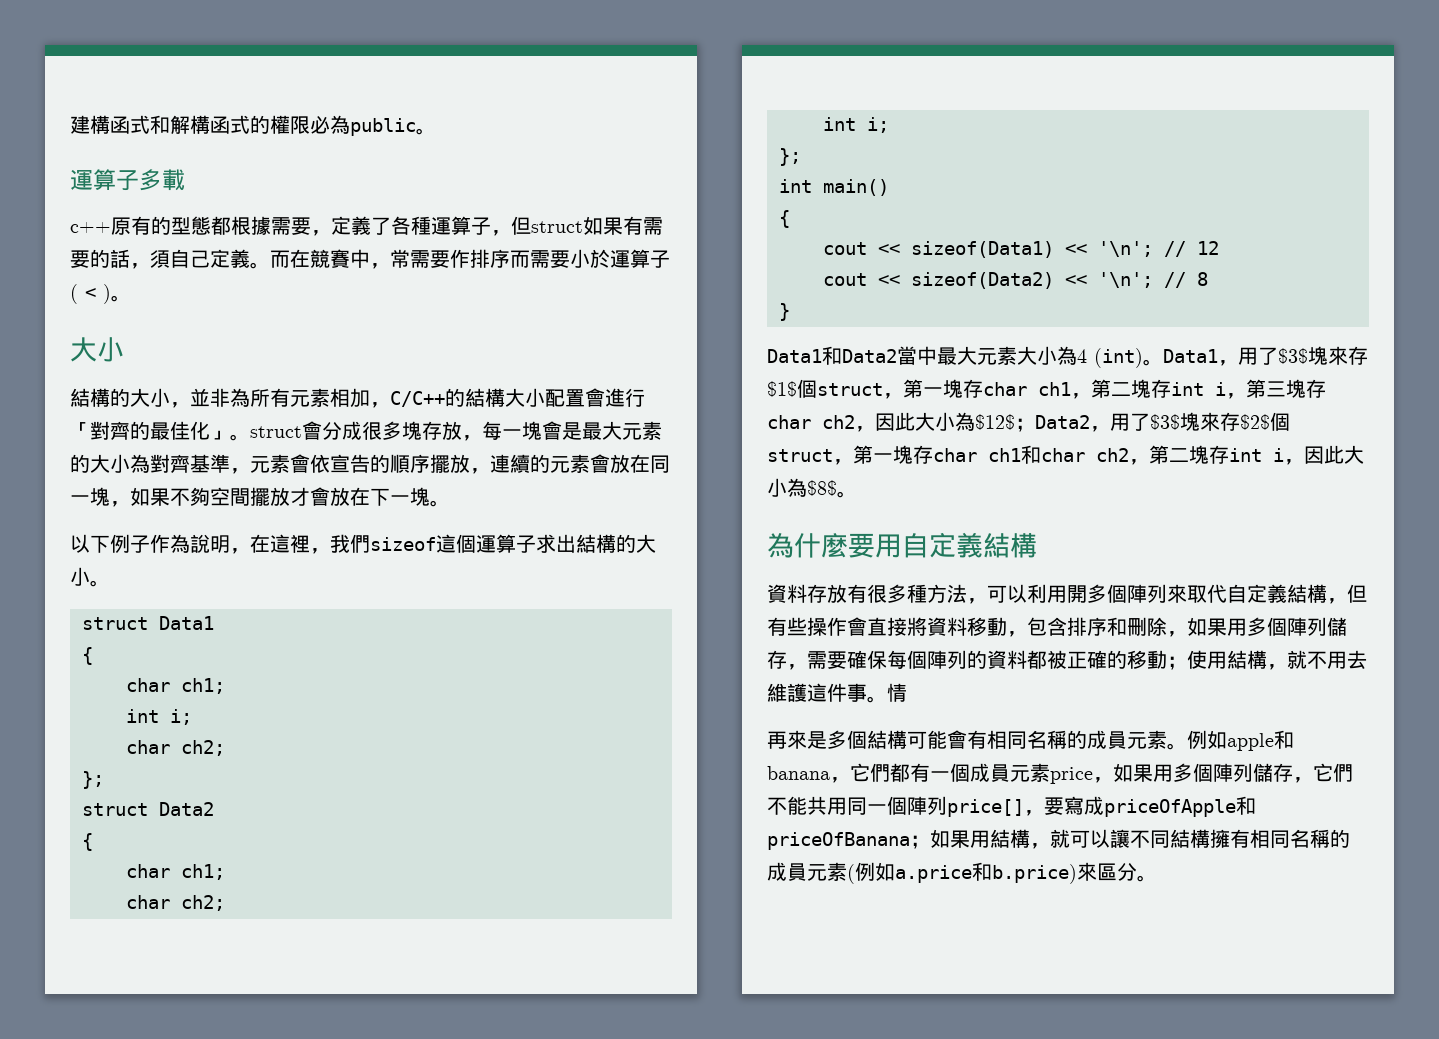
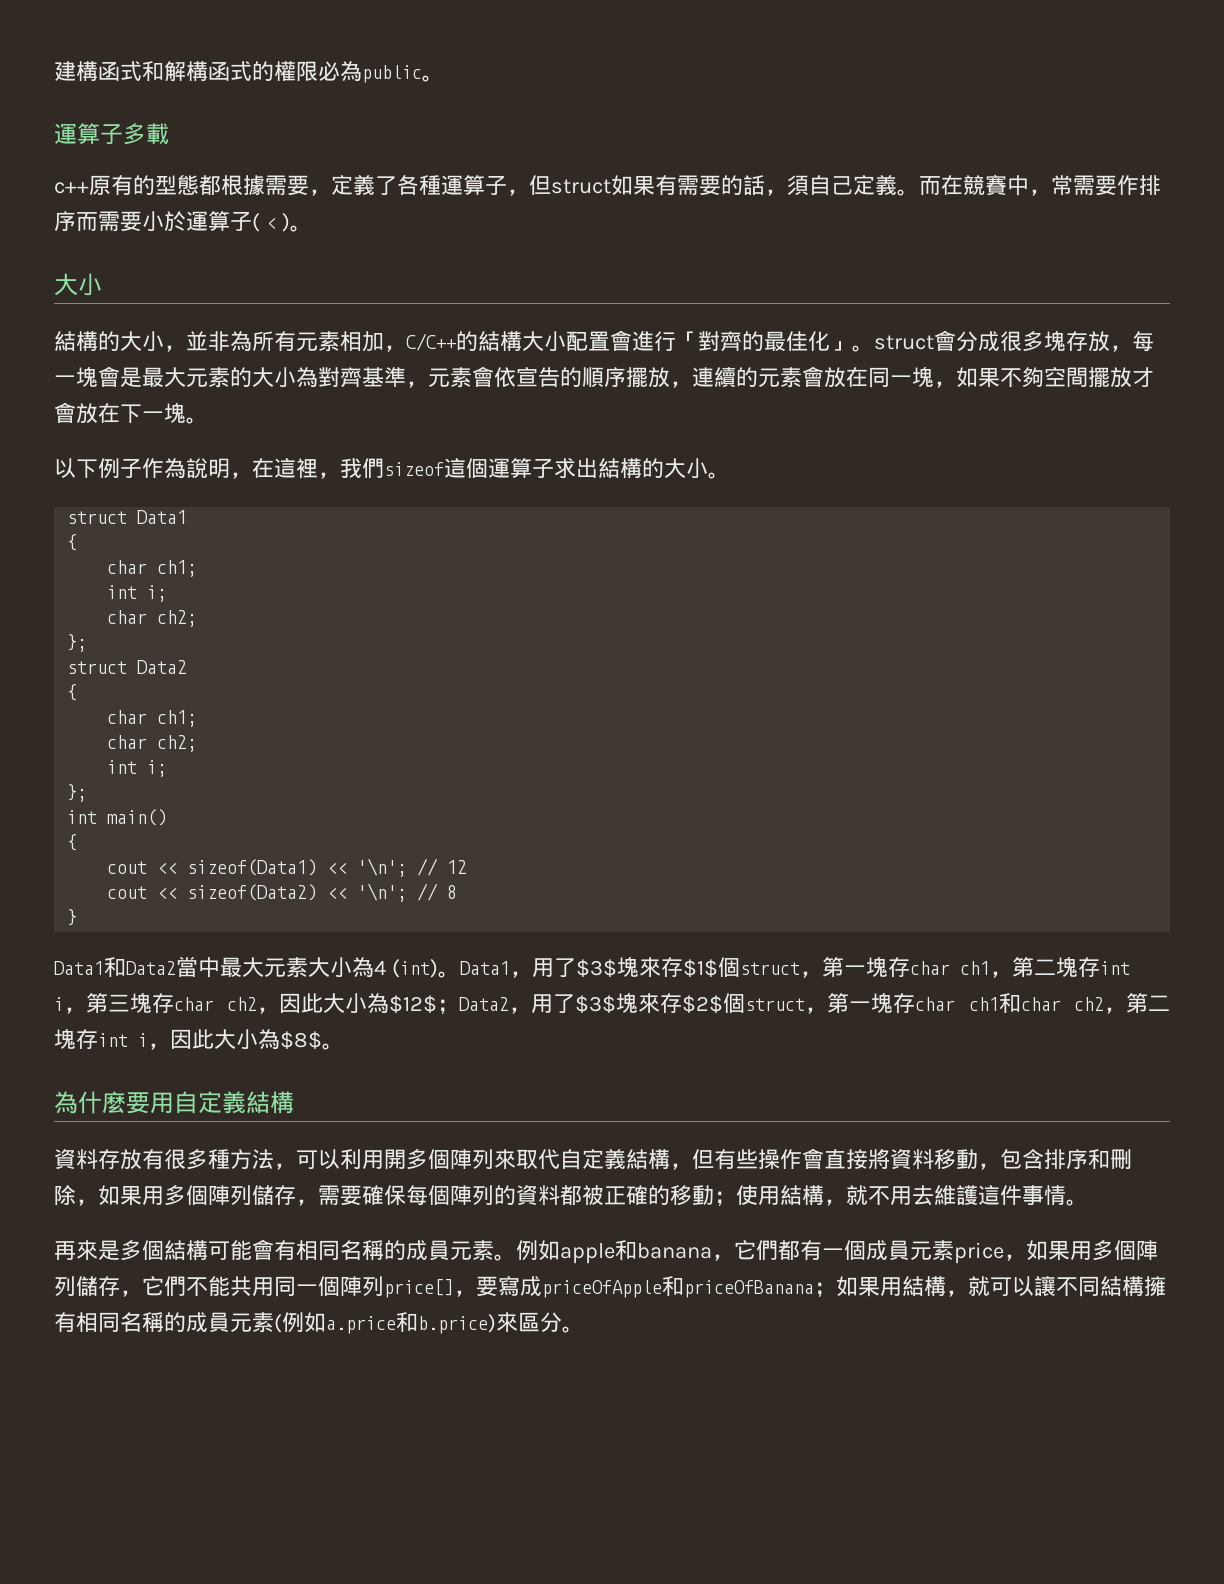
- 資料存放有很多種方法，可以利用開多個陣列來取代自定義結構，但有些操作會直接將資料移動，包含排序和刪除，如果用多個陣列儲存，需要確保每個陣列的資料都被正確的移動；使用結構，就不用去維護這件事。情
+ 資料存放有很多種方法，可以利用開多個陣列來取代自定義結構，但有些操作會直接將資料移動，包含排序和刪除，如果用多個陣列儲存，需要確保每個陣列的資料都被正確的移動；使用結構，就不用去維護這件事情。

